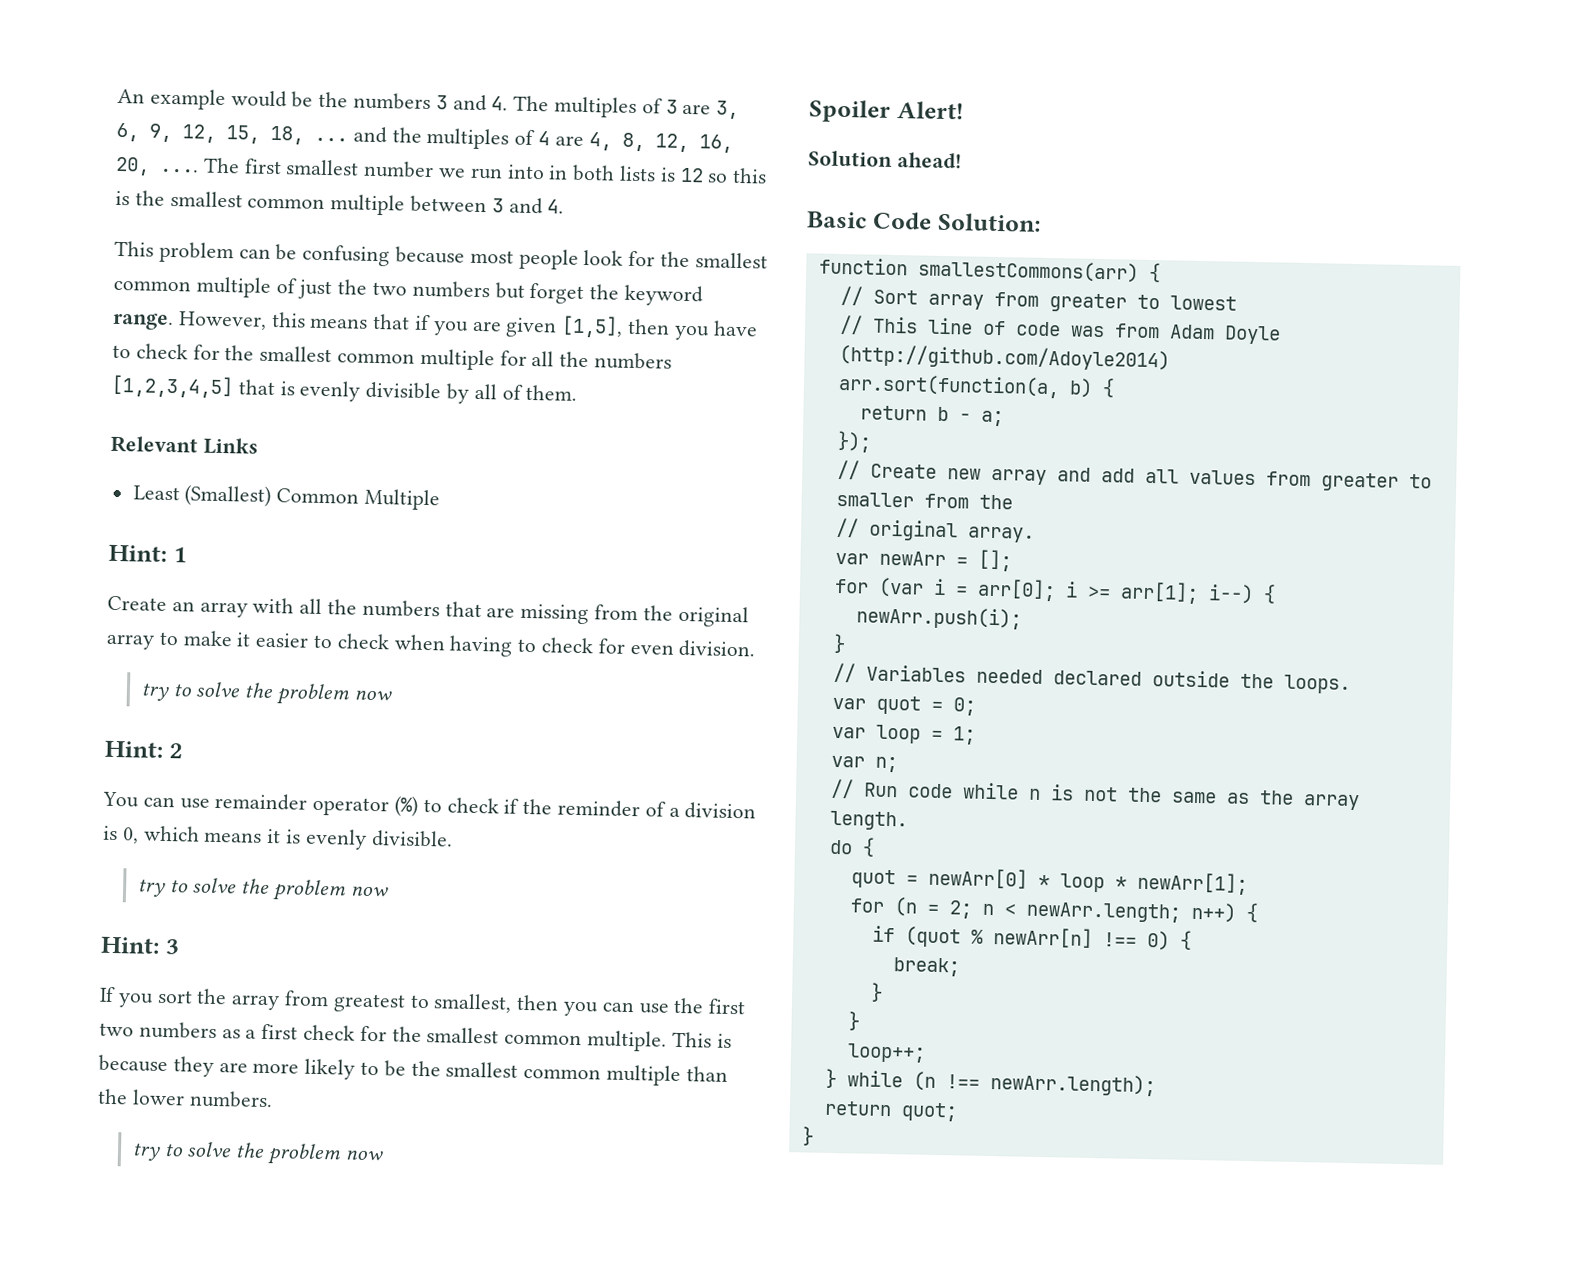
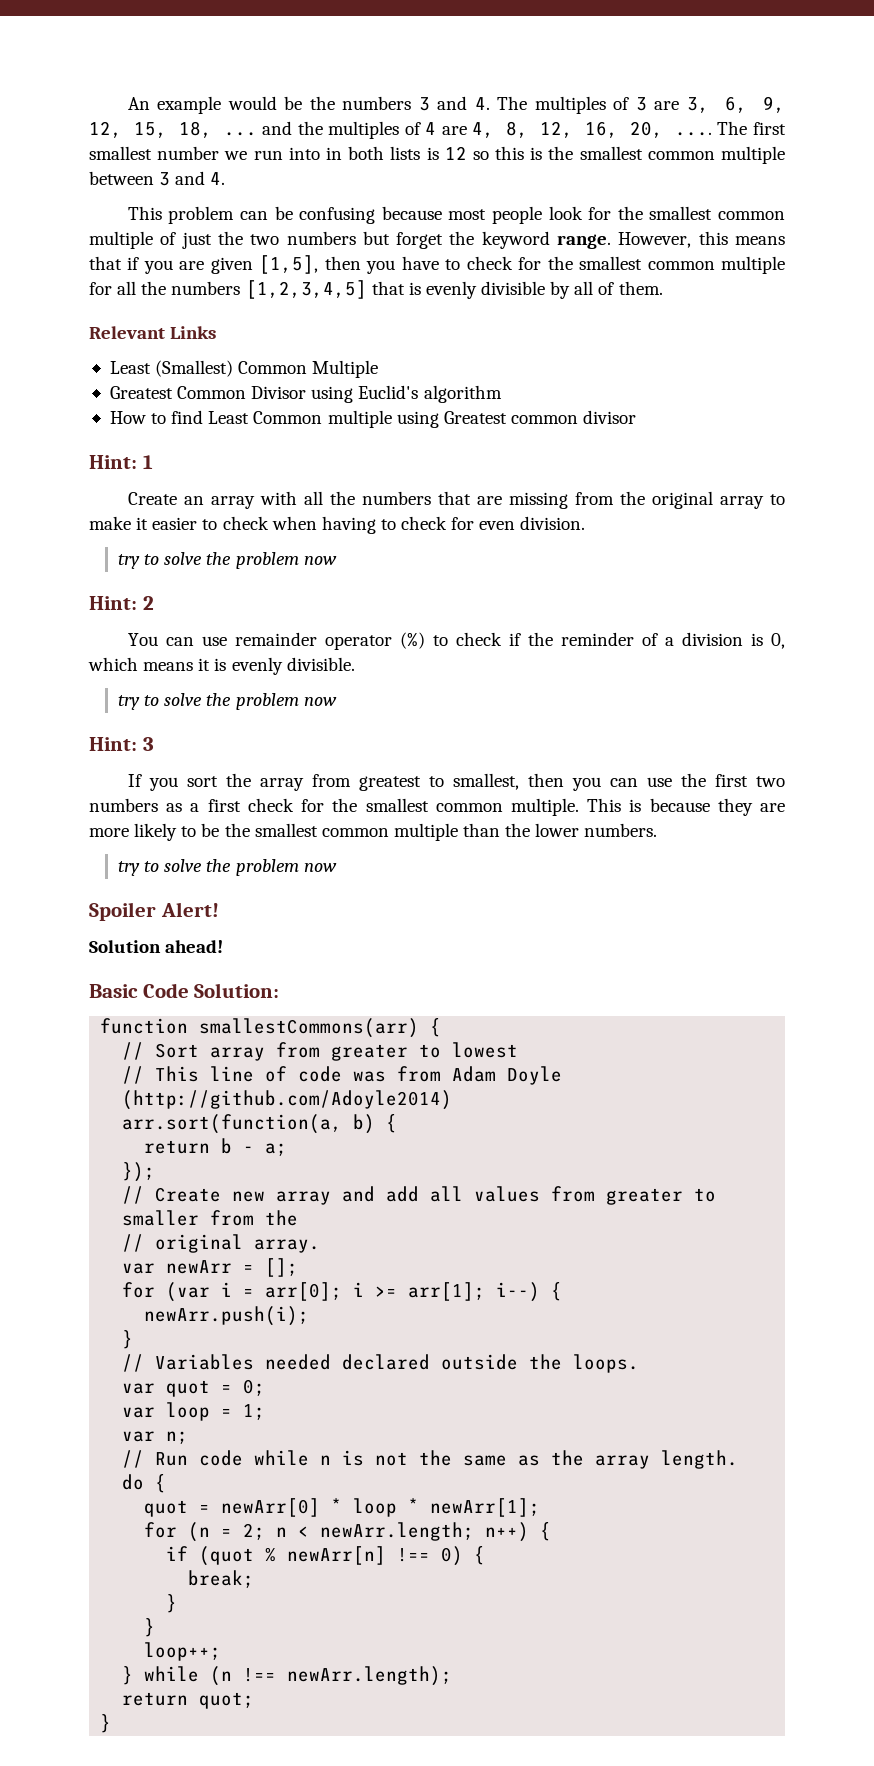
+ Greatest Common Divisor using Euclid's algorithm
+ How to find Least Common multiple using Greatest common divisor

